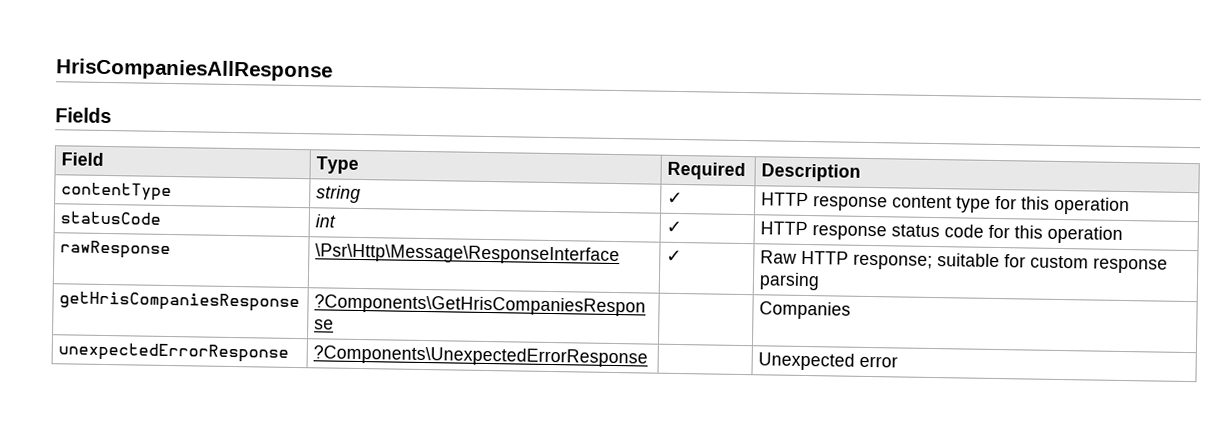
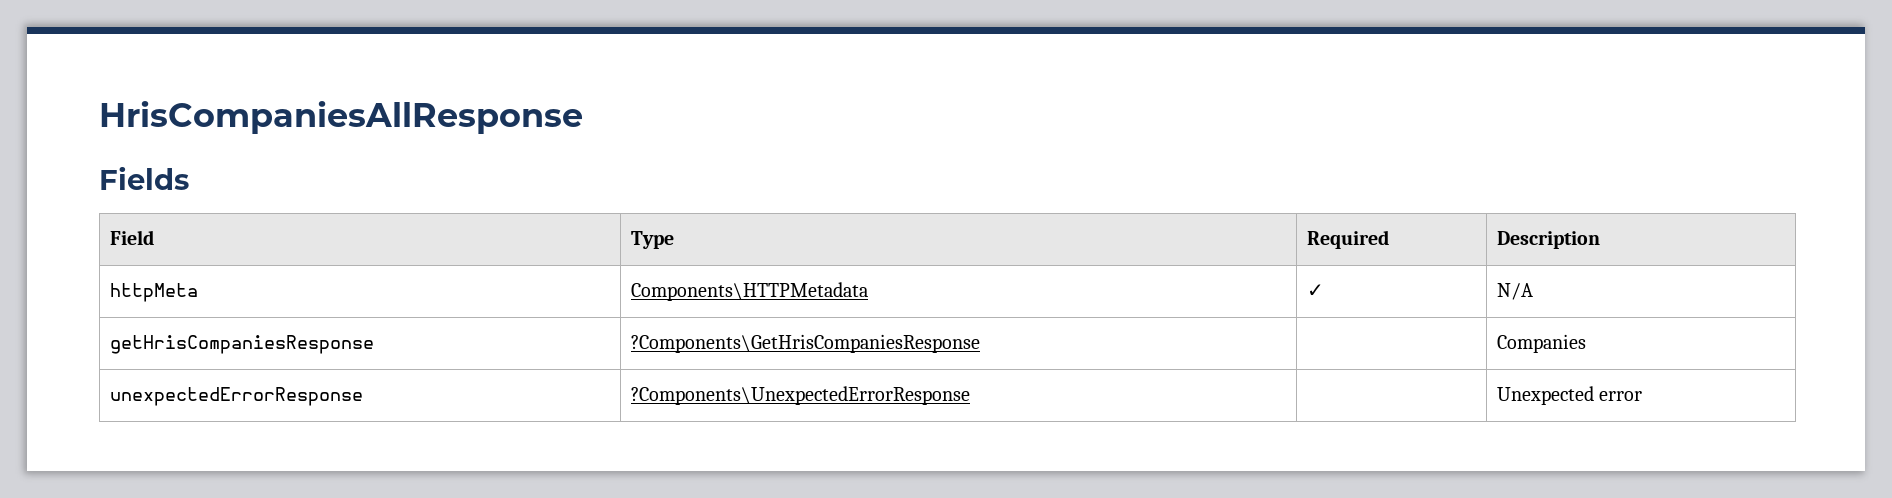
- contentType | string | ✓ | HTTP response content type for this operation
- statusCode | int | ✓ | HTTP response status code for this operation
- rawResponse | \Psr\Http\Message\ResponseInterface | ✓ | Raw HTTP response; suitable for custom response parsing
+ httpMeta | Components\HTTPMetadata | ✓ | N/A

